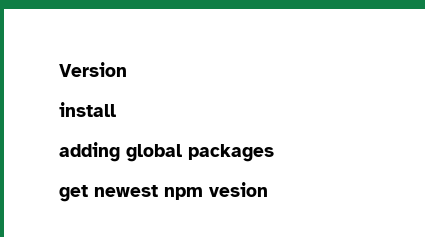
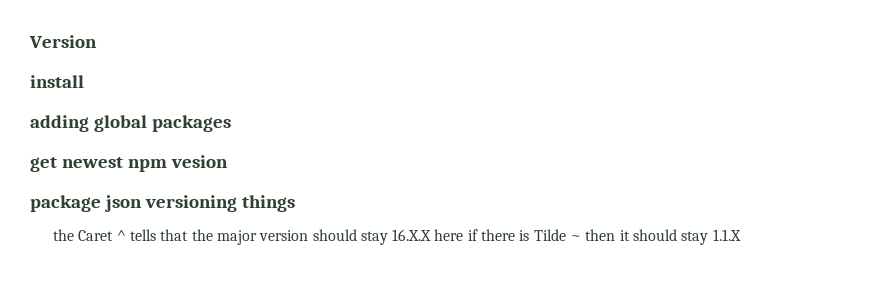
+ package json versioning things
+ the Caret ^ tells that the major version should stay 16.X.X here if there is Tilde ~ then it should stay 1.1.X

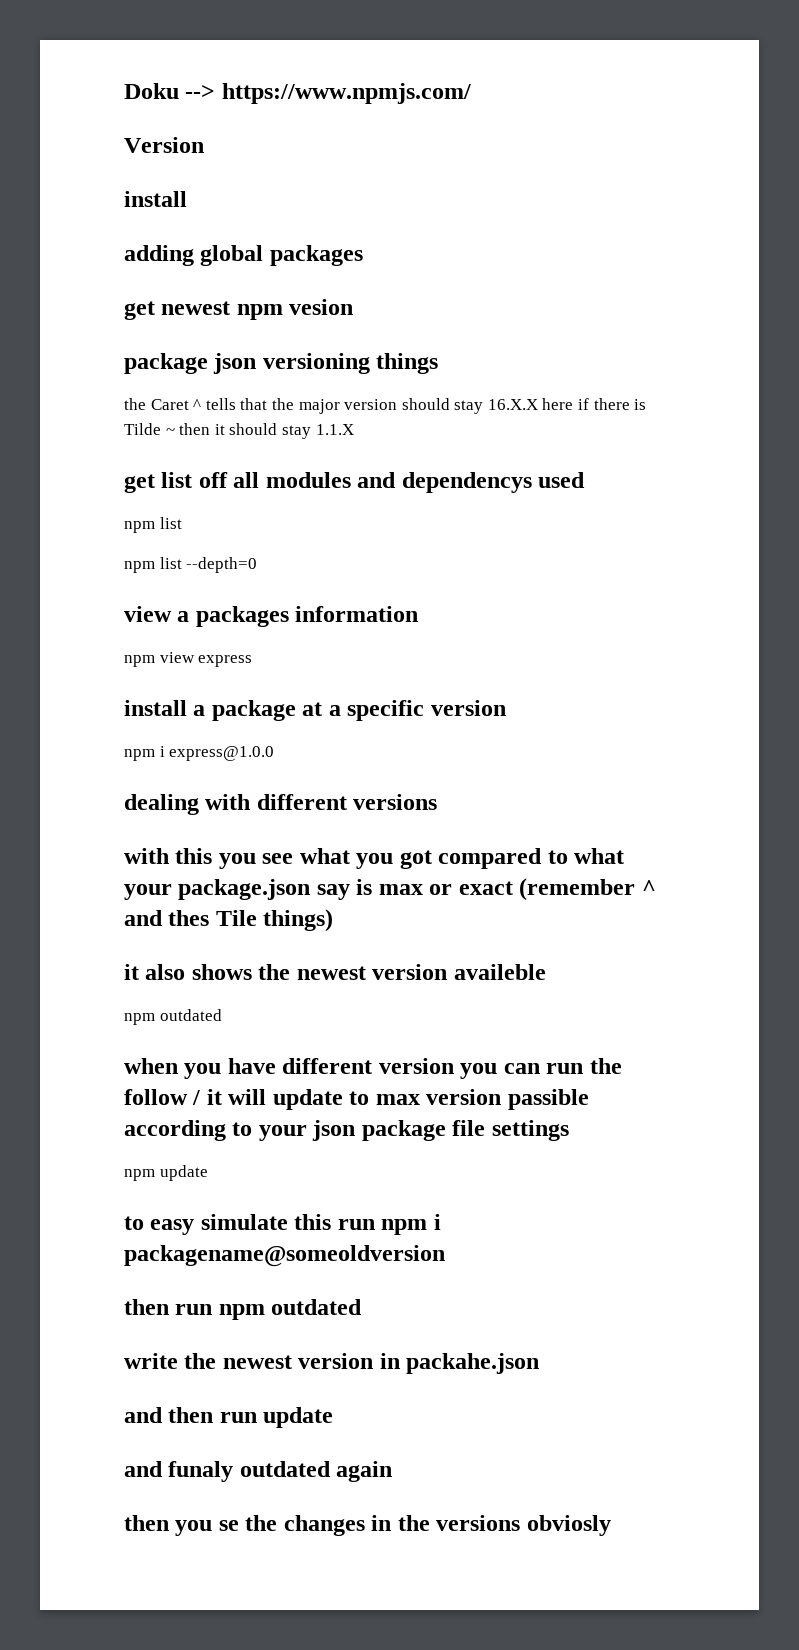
+ Doku --> https://www.npmjs.com/
+ get list off all modules and dependencys used
+ npm list
+ npm list --depth=0
+ view a packages information
+ npm view express
+ install a package at a specific version
+ npm i express@1.0.0
+ dealing with different versions
+ with this you see what you got compared to what your package.json say is max or exact (remember ^ and thes Tile things)
+ it also shows the newest version availeble
+ npm outdated
+ when you have different version you can run the follow / it will update to max version passible according to your json package file settings
+ npm update
+ to easy simulate this run npm i packagename@someoldversion
+ then run npm outdated
+ write the newest version in packahe.json
+ and then run update
+ and funaly outdated again
+ then you se the changes in the versions obviosly

